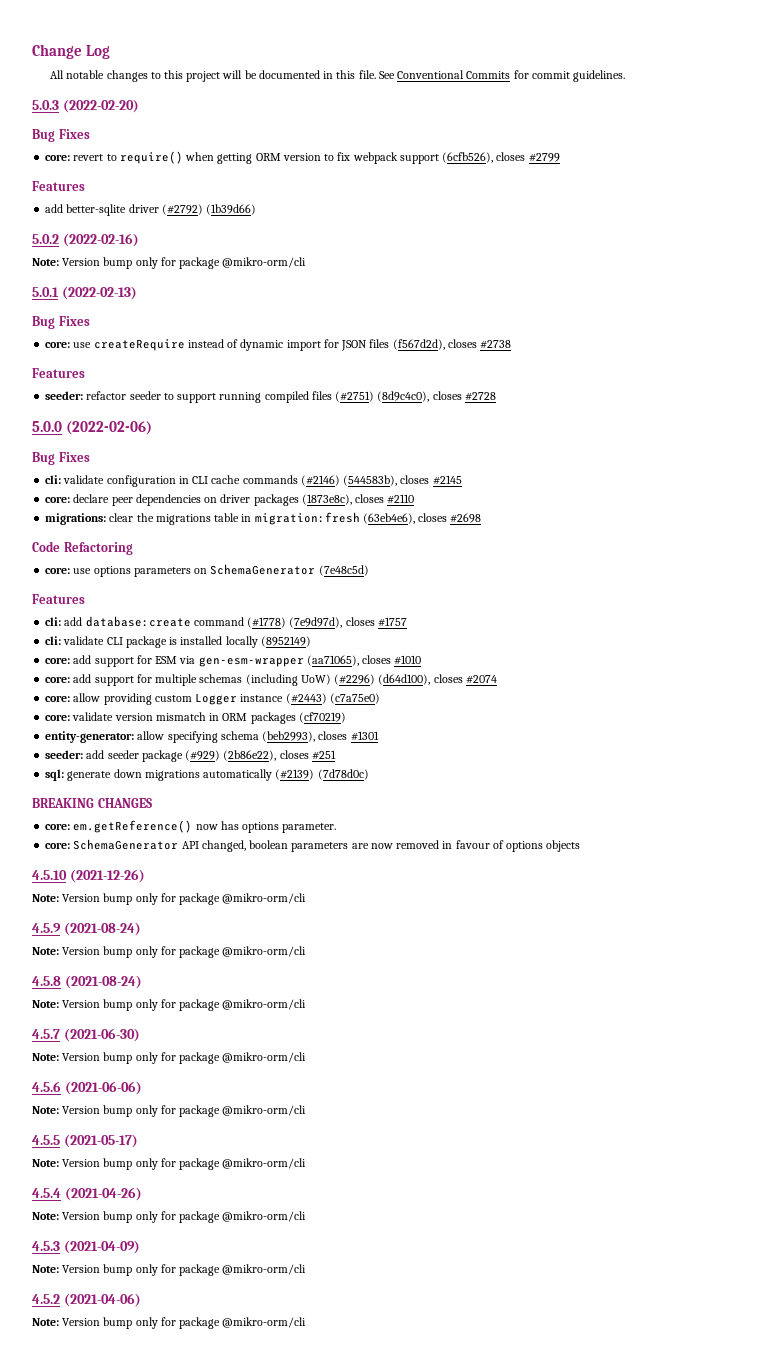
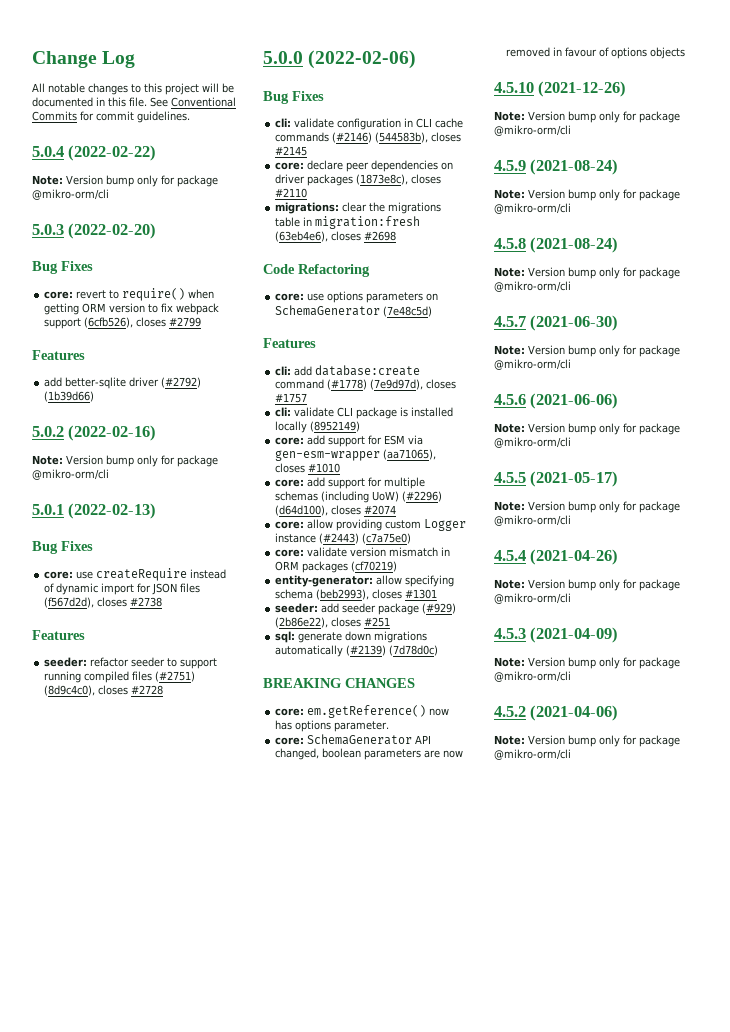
+ 5.0.4 (2022-02-22)
+ Note: Version bump only for package @mikro-orm/cli

